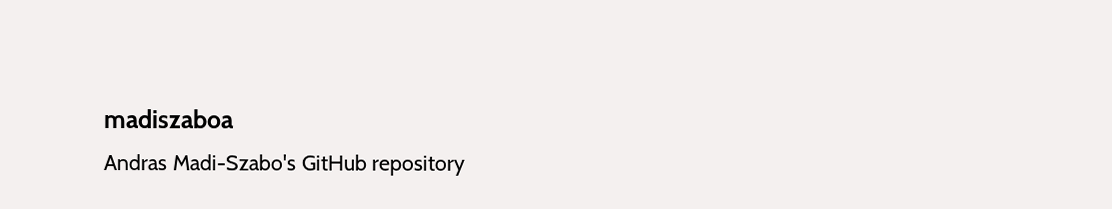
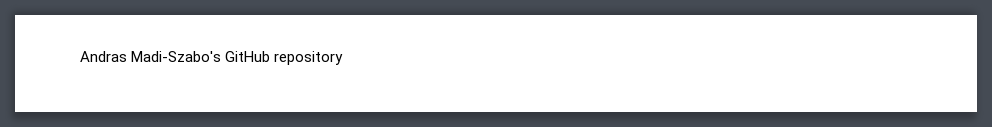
- madiszaboa

